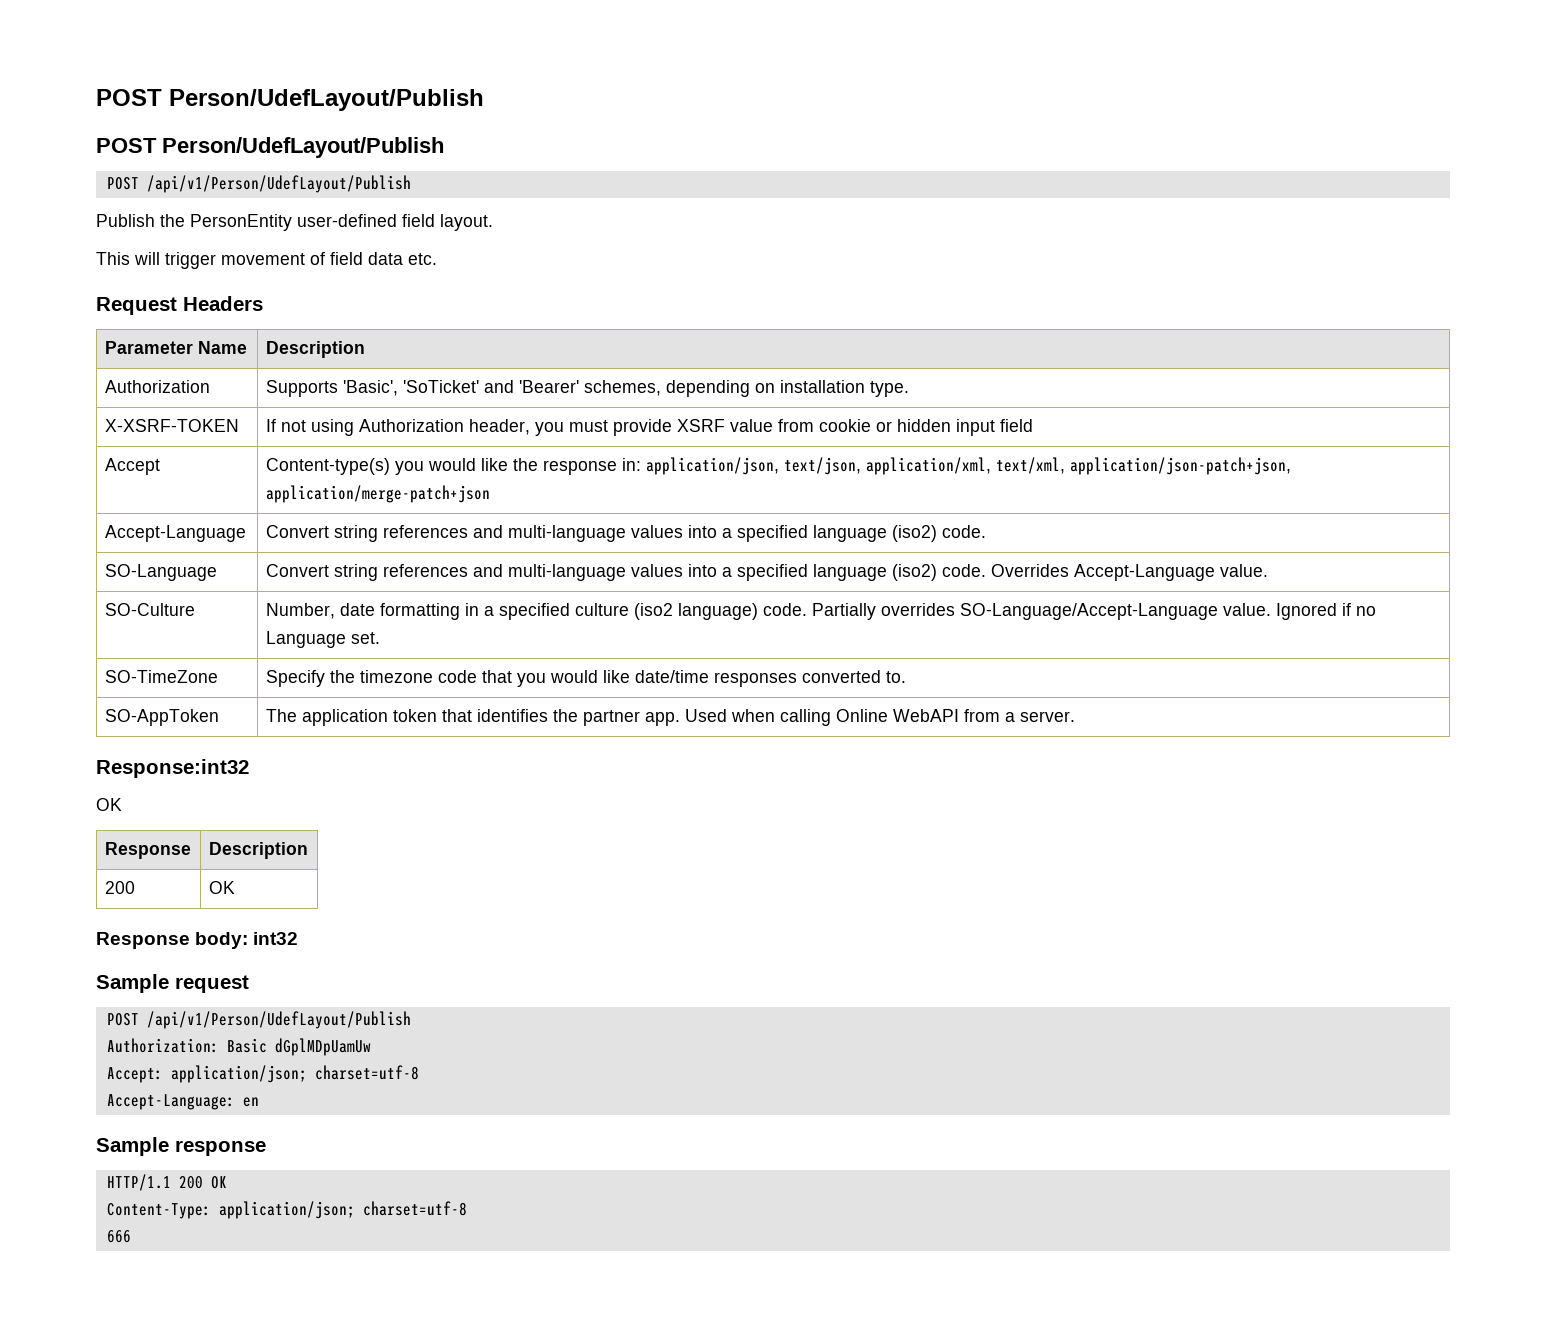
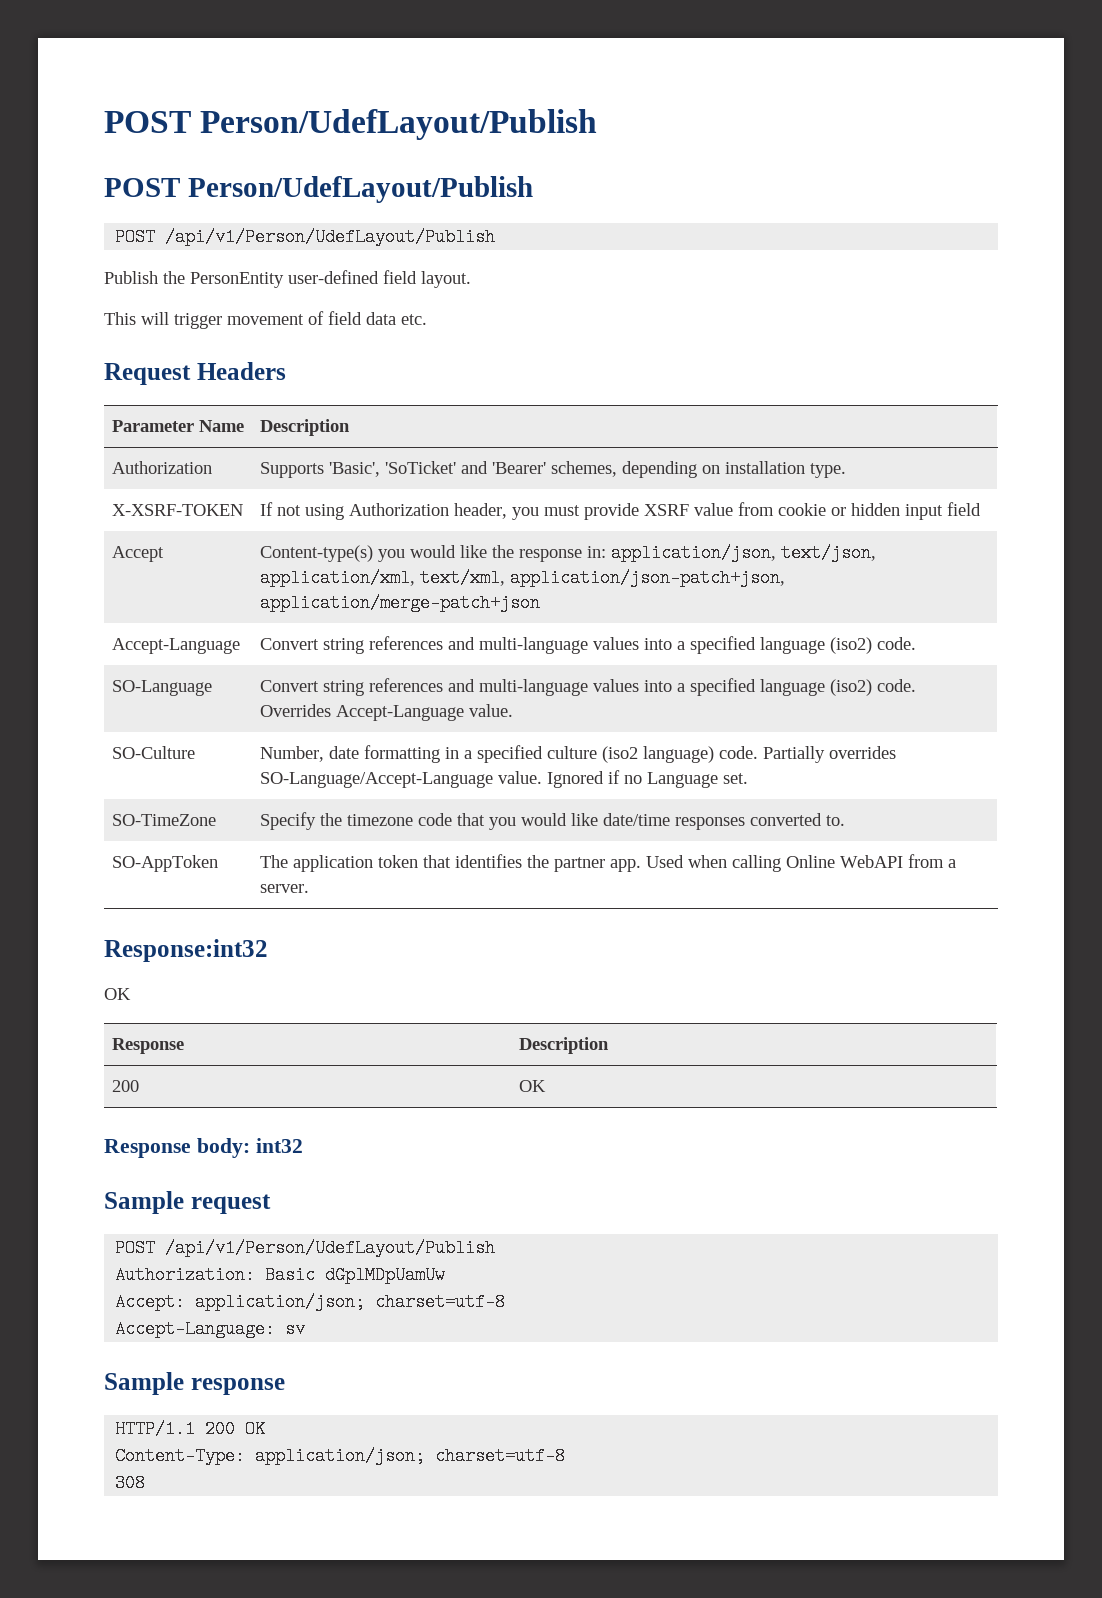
- Accept-Language: en
+ Accept-Language: sv
- 666
+ 308

